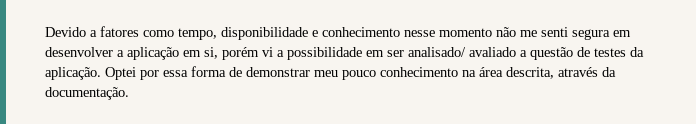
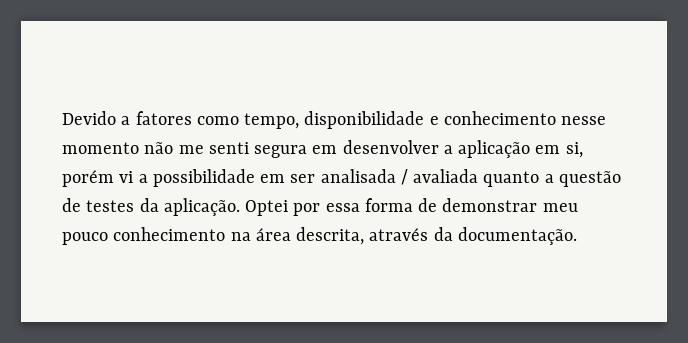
- Devido a fatores como tempo, disponibilidade e conhecimento nesse momento não me senti segura em desenvolver a aplicação em si, porém vi a possibilidade em ser analisado/ avaliado a questão de testes da aplicação.
+ Devido a fatores como tempo, disponibilidade e conhecimento nesse momento não me senti segura em desenvolver a aplicação em si, porém vi a possibilidade em ser analisada / avaliada quanto a questão de testes da aplicação.

